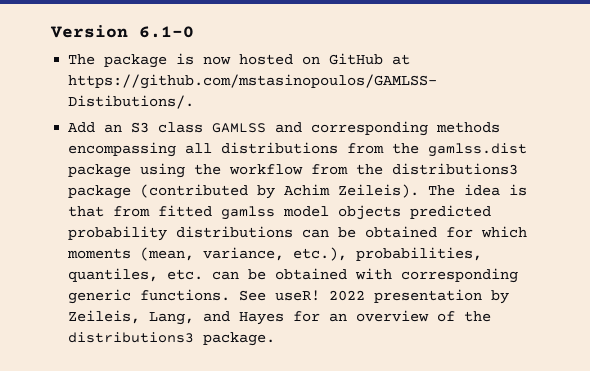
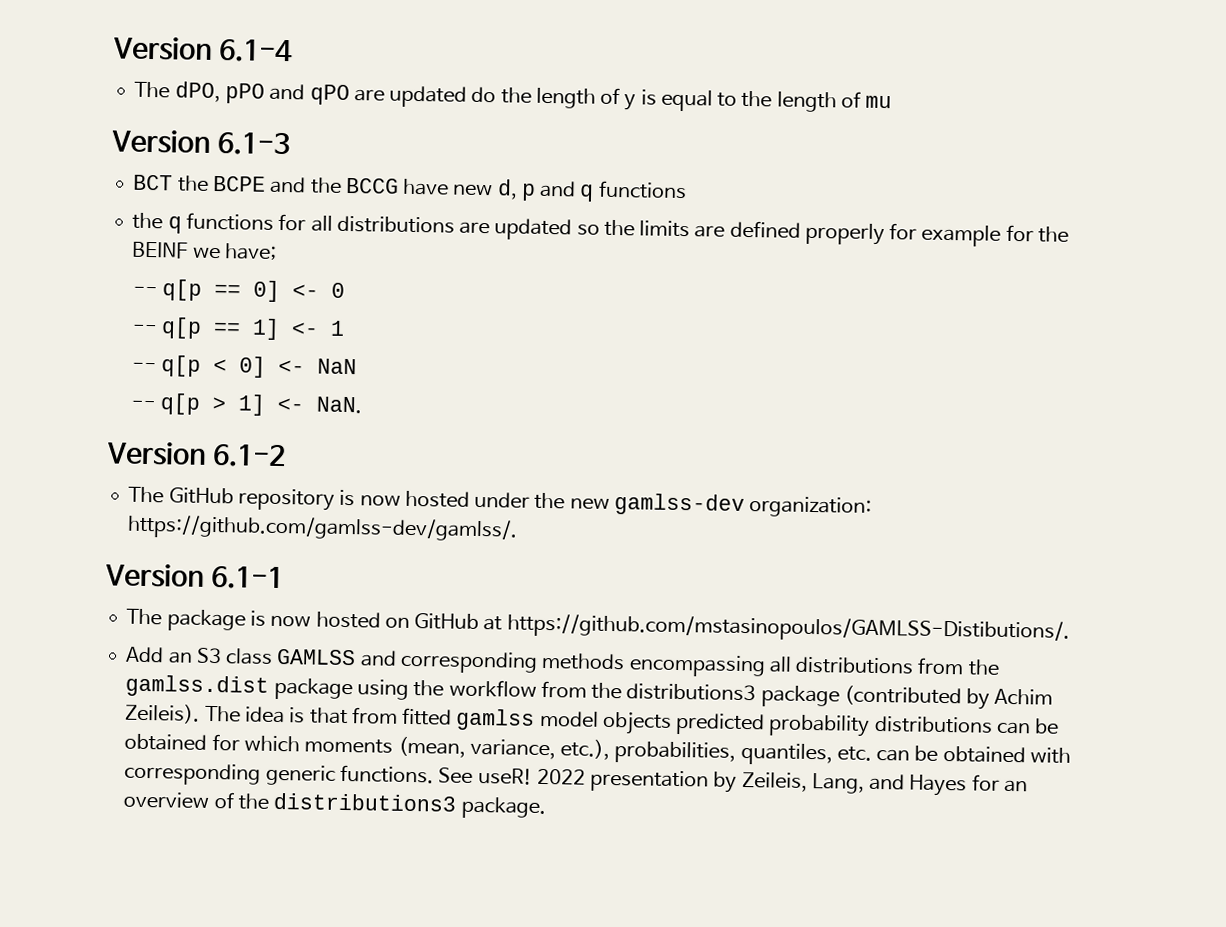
- Version 6.1-0
+ Version 6.1-4
+ The dPO, pPO and qPO are updated do the length of y is equal to the length of mu
+ Version 6.1-3
+ BCT the BCPE and the BCCG have new d, p and q functions
+ the q functions for all distributions are updated so the limits are defined properly for example for the BEINF we have;
+ -- q[p == 0] <- 0
+ -- q[p == 1] <- 1
+ -- q[p < 0] <- NaN
+ -- q[p > 1] <- NaN.
+ Version 6.1-2
+ The GitHub repository is now hosted under the new gamlss-dev organization: https://github.com/gamlss-dev/gamlss/.
+ Version 6.1-1

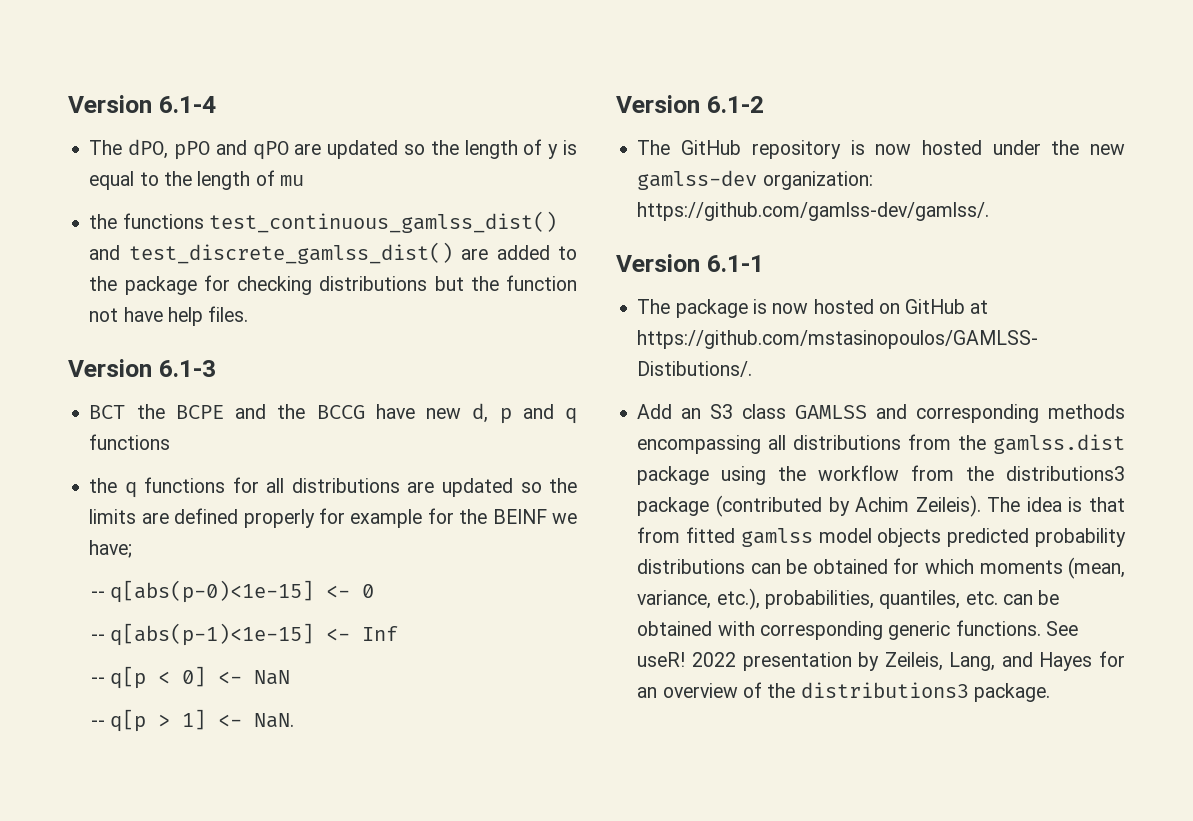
- The dPO, pPO and qPO are updated do the length of y is equal to the length of mu
+ The dPO, pPO and qPO are updated so the length of y is equal to the length of mu
+ the functions test_continuous_gamlss_dist() and test_discrete_gamlss_dist() are added to the package for checking distributions but the function not have help files.
- -- q[p == 0] <- 0
+ -- q[abs(p-0)<1e-15] <- 0
- -- q[p == 1] <- 1
+ -- q[abs(p-1)<1e-15] <- Inf

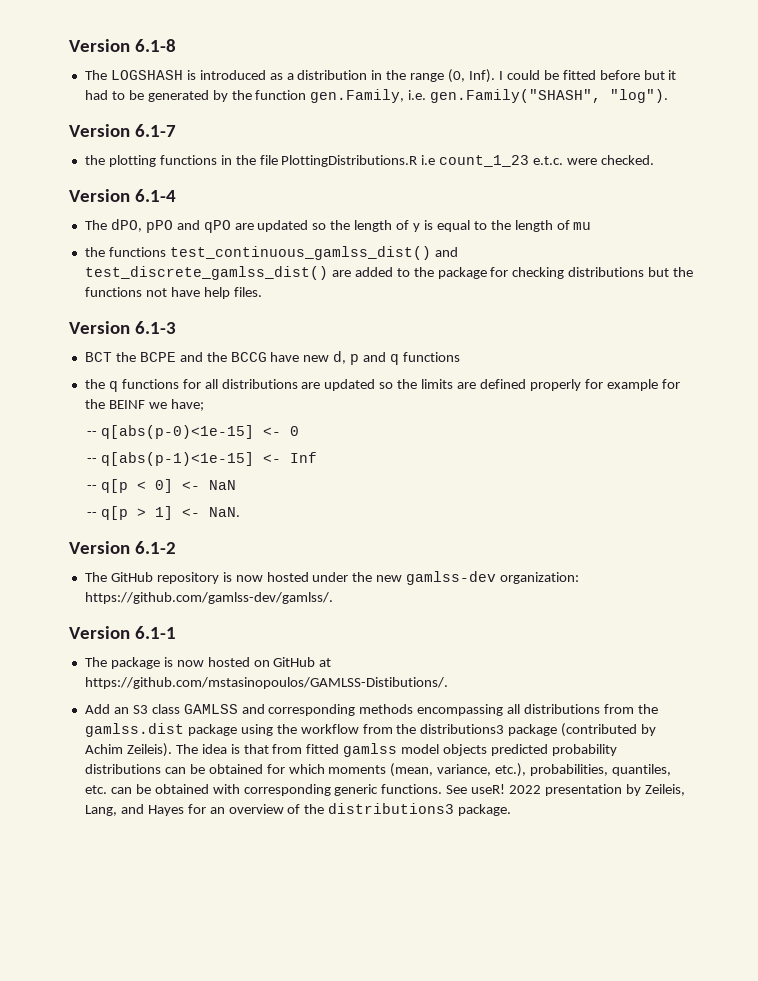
+ Version 6.1-8
+ The LOGSHASH is introduced as a distribution in the range (0, Inf). I could be fitted before but it had to be generated by the function gen.Family, i.e. gen.Family("SHASH", "log").
+ Version 6.1-7
+ the plotting functions in the file PlottingDistributions.R i.e count_1_23 e.t.c. were checked.
- the functions test_continuous_gamlss_dist() and test_discrete_gamlss_dist() are added to the package for checking distributions but the function not have help files.
+ the functions test_continuous_gamlss_dist() and test_discrete_gamlss_dist() are added to the package for checking distributions but the functions not have help files.

